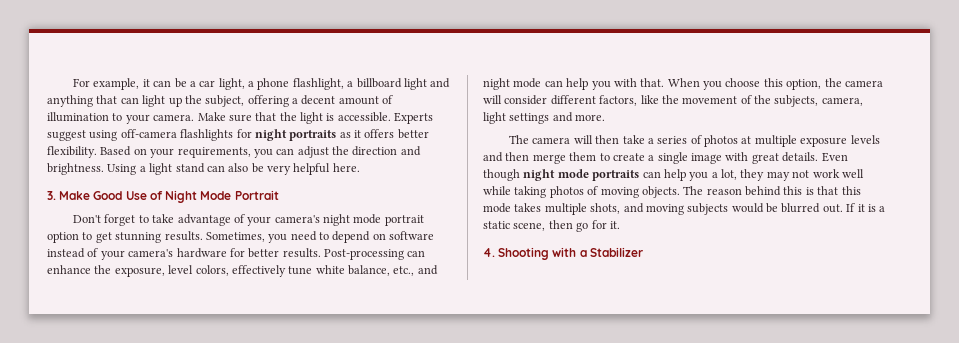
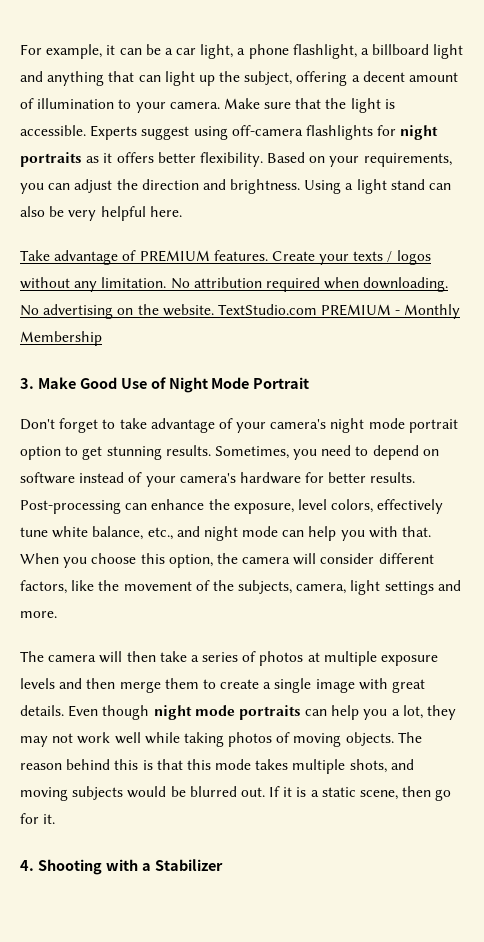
+ Take advantage of PREMIUM features. Create your texts / logos without any limitation. No attribution required when downloading. No advertising on the website. TextStudio.com PREMIUM - Monthly Membership

